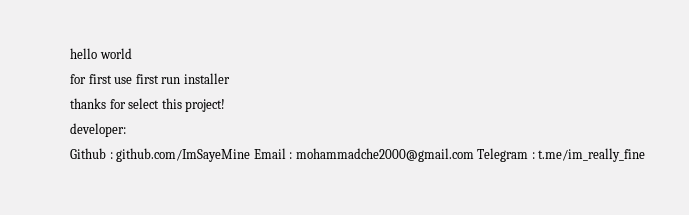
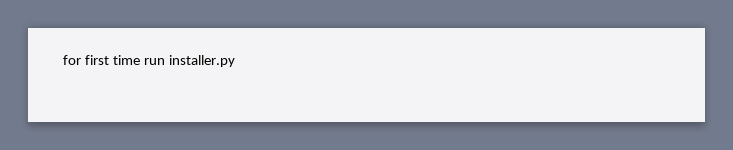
- hello world
- for first use first run installer
- thanks for select this project!
- developer:
- Github : github.com/ImSayeMine Email : mohammadche2000@gmail.com Telegram : t.me/im_really_fine
+ for first time run installer.py

